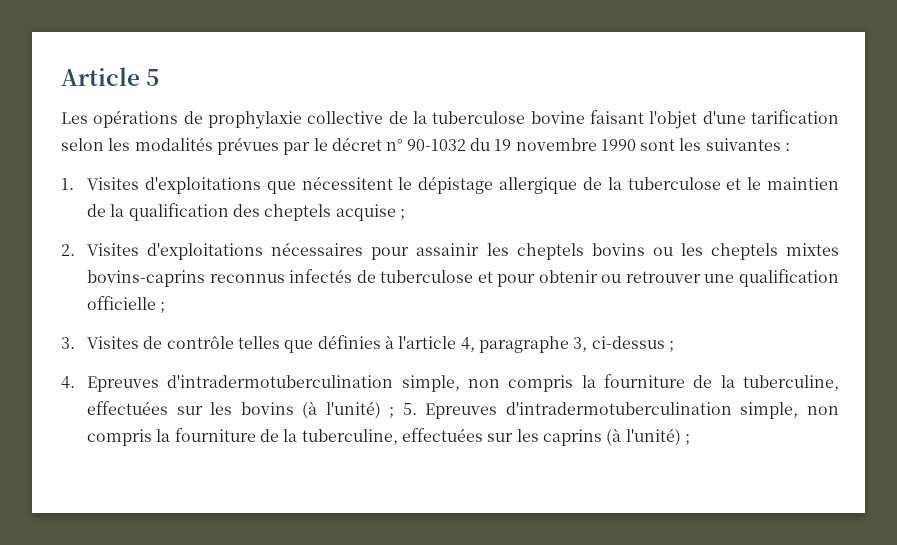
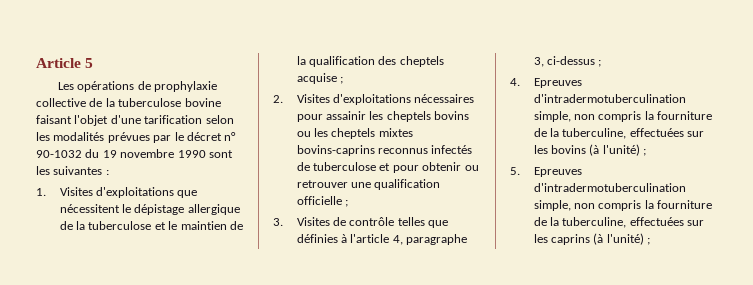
- 4. Epreuves d'intradermotuberculination simple, non compris la fourniture de la tuberculine, effectuées sur les bovins (à l'unité) ; 5. Epreuves d'intradermotuberculination simple, non compris la fourniture de la tuberculine, effectuées sur les caprins (à l'unité) ;
+ 4. Epreuves d'intradermotuberculination simple, non compris la fourniture de la tuberculine, effectuées sur les bovins (à l'unité) ;
+ 5. Epreuves d'intradermotuberculination simple, non compris la fourniture de la tuberculine, effectuées sur les caprins (à l'unité) ;

